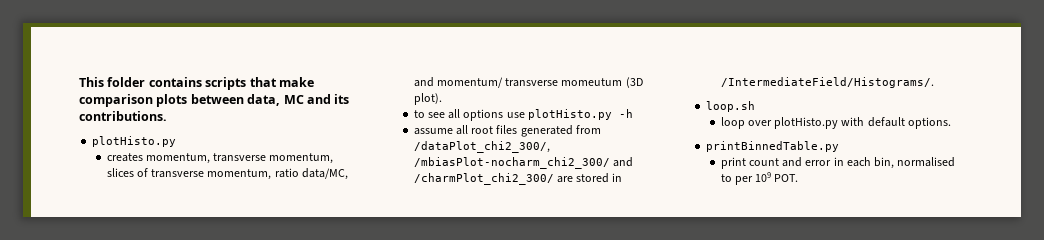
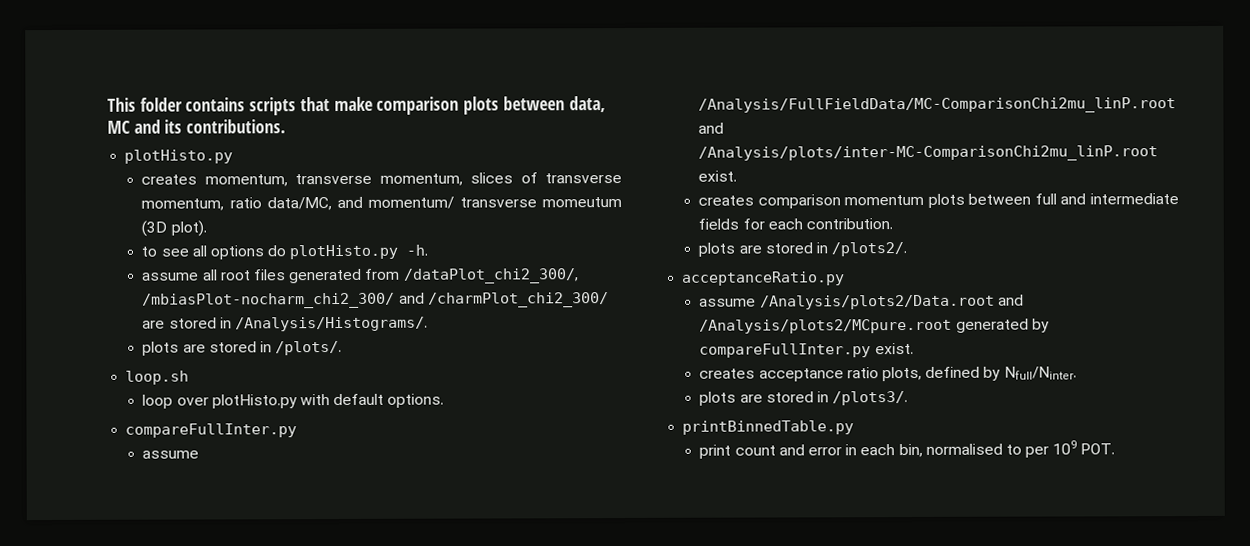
- to see all options use plotHisto.py -h
+ to see all options do plotHisto.py -h.
- assume all root files generated from /dataPlot_chi2_300/, /mbiasPlot-nocharm_chi2_300/ and /charmPlot_chi2_300/ are stored in /IntermediateField/Histograms/.
+ assume all root files generated from /dataPlot_chi2_300/, /mbiasPlot-nocharm_chi2_300/ and /charmPlot_chi2_300/ are stored in /Analysis/Histograms/.
+ plots are stored in /plots/.
  loop over plotHisto.py with default options.
+ compareFullInter.py
+ assume /Analysis/FullFieldData/MC-ComparisonChi2mu_linP.root and /Analysis/plots/inter-MC-ComparisonChi2mu_linP.root exist.
+ creates comparison momentum plots between full and intermediate fields for each contribution.
+ plots are stored in /plots2/.
+ acceptanceRatio.py
+ assume /Analysis/plots2/Data.root and /Analysis/plots2/MCpure.root generated by compareFullInter.py exist.
+ creates acceptance ratio plots, defined by Nfull/Ninter.
+ plots are stored in /plots3/.

